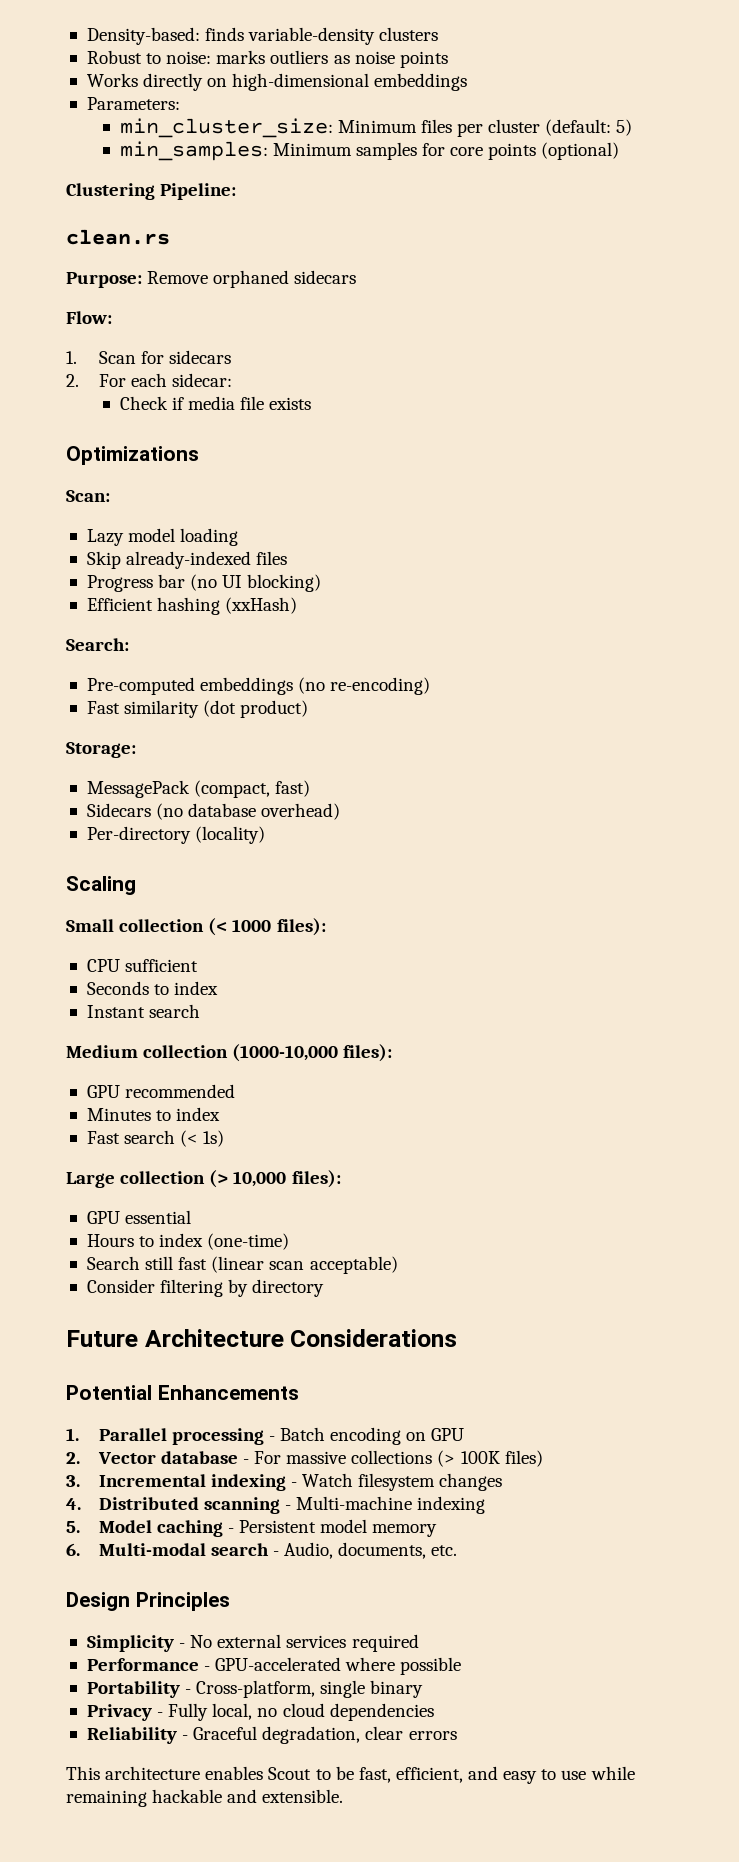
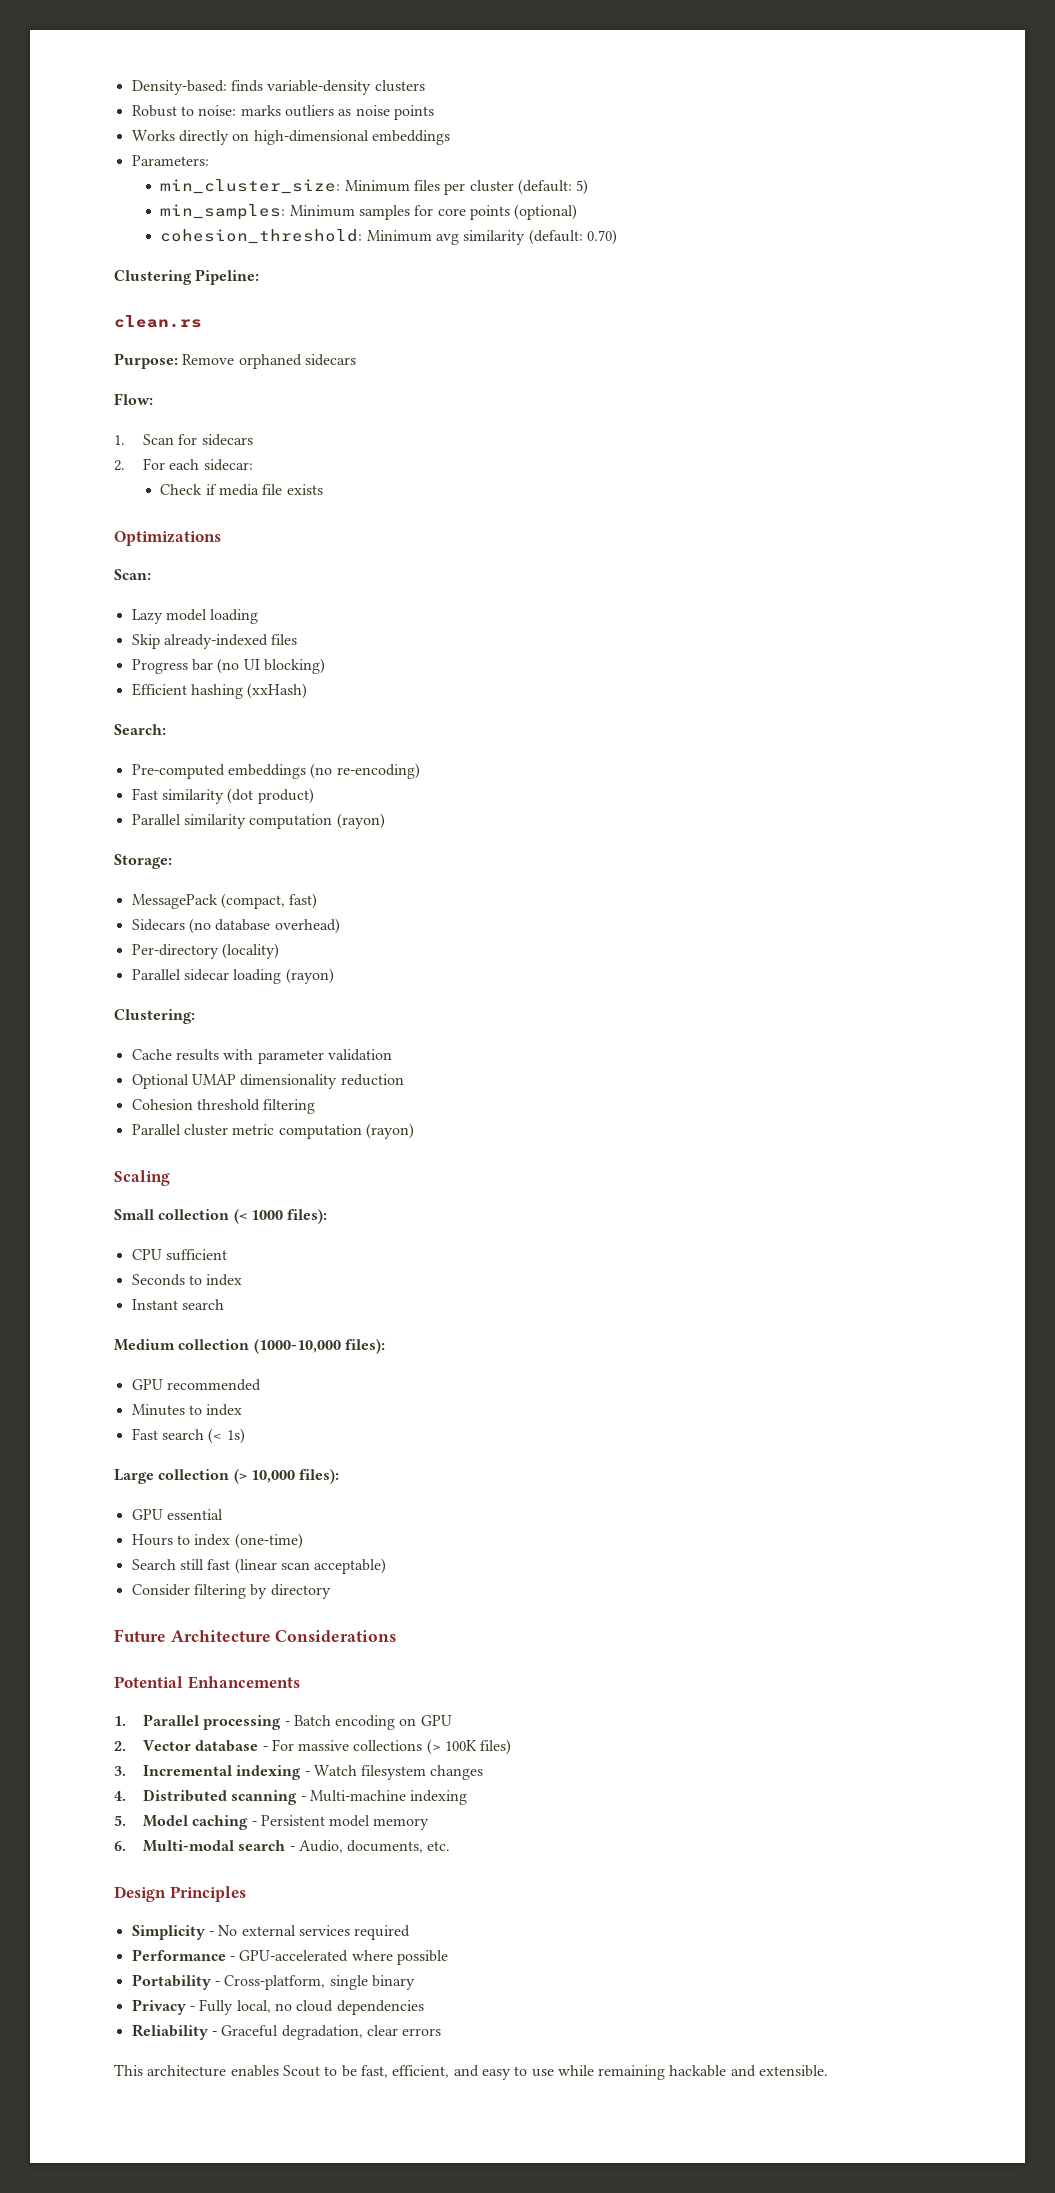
+ cohesion_threshold: Minimum avg similarity (default: 0.70)
+ Parallel similarity computation (rayon)
+ Parallel sidecar loading (rayon)
+ Clustering:
+ Cache results with parameter validation
+ Optional UMAP dimensionality reduction
+ Cohesion threshold filtering
+ Parallel cluster metric computation (rayon)

